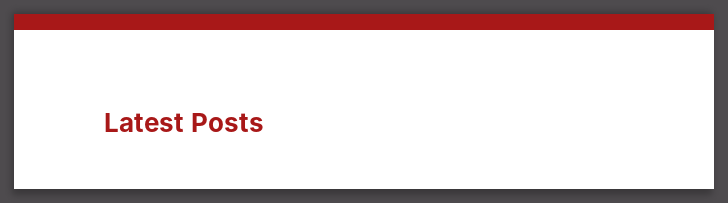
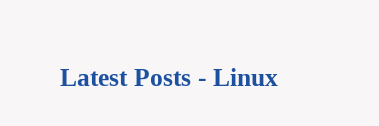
- Latest Posts
+ Latest Posts - Linux

